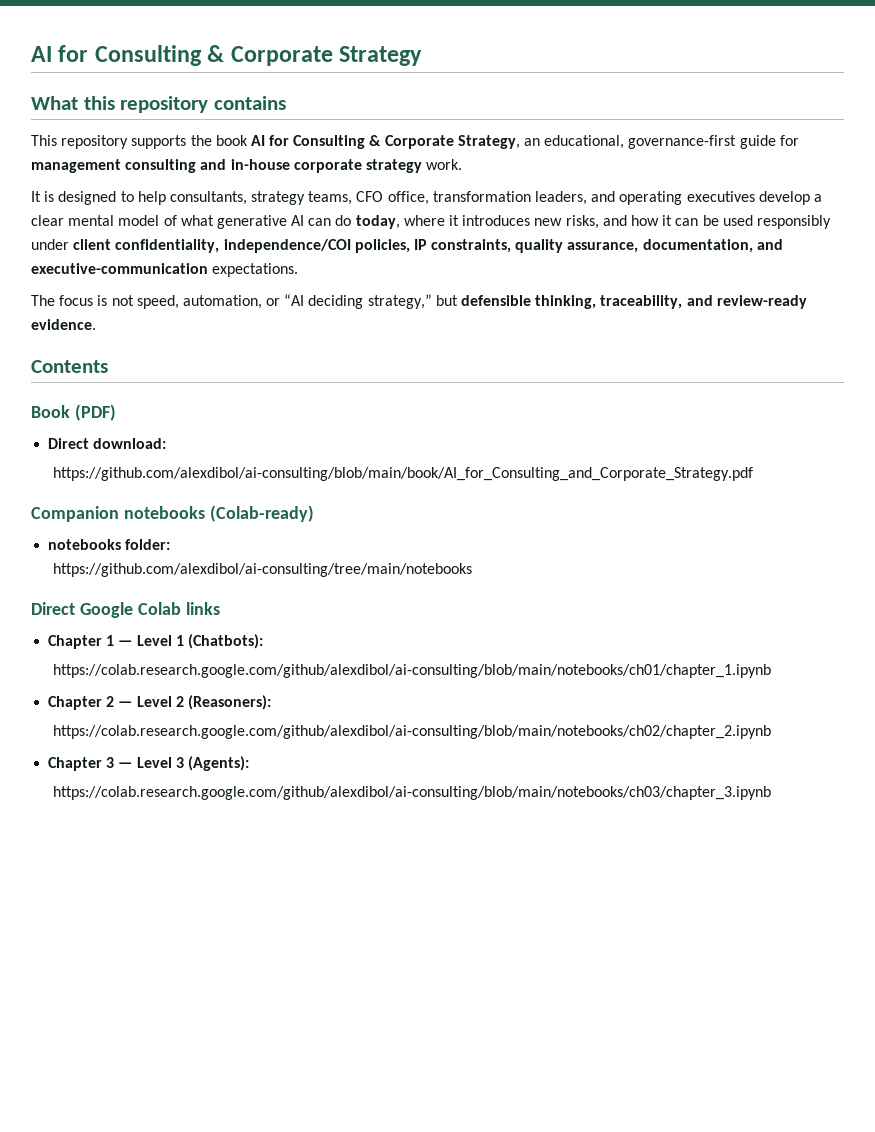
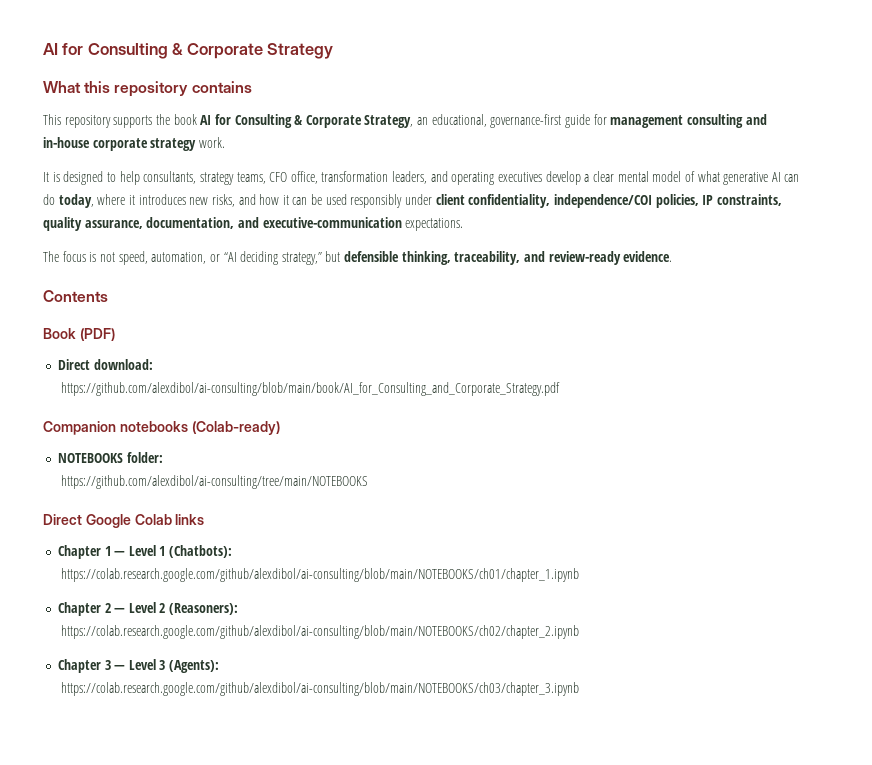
- notebooks folder:
+ NOTEBOOKS folder:
- https://github.com/alexdibol/ai-consulting/tree/main/notebooks
+ https://github.com/alexdibol/ai-consulting/tree/main/NOTEBOOKS
- https://colab.research.google.com/github/alexdibol/ai-consulting/blob/main/notebooks/ch01/chapter_1.ipynb
+ https://colab.research.google.com/github/alexdibol/ai-consulting/blob/main/NOTEBOOKS/ch01/chapter_1.ipynb
- https://colab.research.google.com/github/alexdibol/ai-consulting/blob/main/notebooks/ch02/chapter_2.ipynb
+ https://colab.research.google.com/github/alexdibol/ai-consulting/blob/main/NOTEBOOKS/ch02/chapter_2.ipynb
- https://colab.research.google.com/github/alexdibol/ai-consulting/blob/main/notebooks/ch03/chapter_3.ipynb
+ https://colab.research.google.com/github/alexdibol/ai-consulting/blob/main/NOTEBOOKS/ch03/chapter_3.ipynb

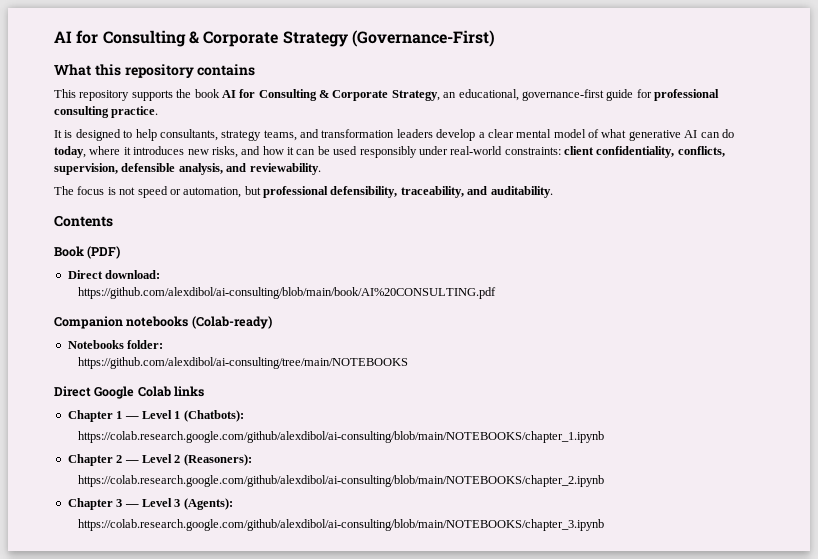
- AI for Consulting & Corporate Strategy
+ AI for Consulting & Corporate Strategy (Governance-First)
- This repository supports the book AI for Consulting & Corporate Strategy, an educational, governance-first guide for management consulting and in-house corporate strategy work.
+ This repository supports the book AI for Consulting & Corporate Strategy, an educational, governance-first guide for professional consulting practice.
- It is designed to help consultants, strategy teams, CFO office, transformation leaders, and operating executives develop a clear mental model of what generative AI can do today, where it introduces new risks, and how it can be used responsibly under client confidentiality, independence/COI policies, IP constraints, quality assurance, documentation, and executive-communication expectations.
- The focus is not speed, automation, or “AI deciding strategy,” but defensible thinking, traceability, and review-ready evidence.
+ It is designed to help consultants, strategy teams, and transformation leaders develop a clear mental model of what generative AI can do today, where it introduces new risks, and how it can be used responsibly under real-world constraints: client confidentiality, conflicts, supervision, defensible analysis, and reviewability.
+ The focus is not speed or automation, but professional defensibility, traceability, and auditability.
- https://github.com/alexdibol/ai-consulting/blob/main/book/AI_for_Consulting_and_Corporate_Strategy.pdf
+ https://github.com/alexdibol/ai-consulting/blob/main/book/AI%20CONSULTING.pdf
- NOTEBOOKS folder:
+ Notebooks folder:
- https://colab.research.google.com/github/alexdibol/ai-consulting/blob/main/NOTEBOOKS/ch01/chapter_1.ipynb
+ https://colab.research.google.com/github/alexdibol/ai-consulting/blob/main/NOTEBOOKS/chapter_1.ipynb
- https://colab.research.google.com/github/alexdibol/ai-consulting/blob/main/NOTEBOOKS/ch02/chapter_2.ipynb
+ https://colab.research.google.com/github/alexdibol/ai-consulting/blob/main/NOTEBOOKS/chapter_2.ipynb
- https://colab.research.google.com/github/alexdibol/ai-consulting/blob/main/NOTEBOOKS/ch03/chapter_3.ipynb
+ https://colab.research.google.com/github/alexdibol/ai-consulting/blob/main/NOTEBOOKS/chapter_3.ipynb

